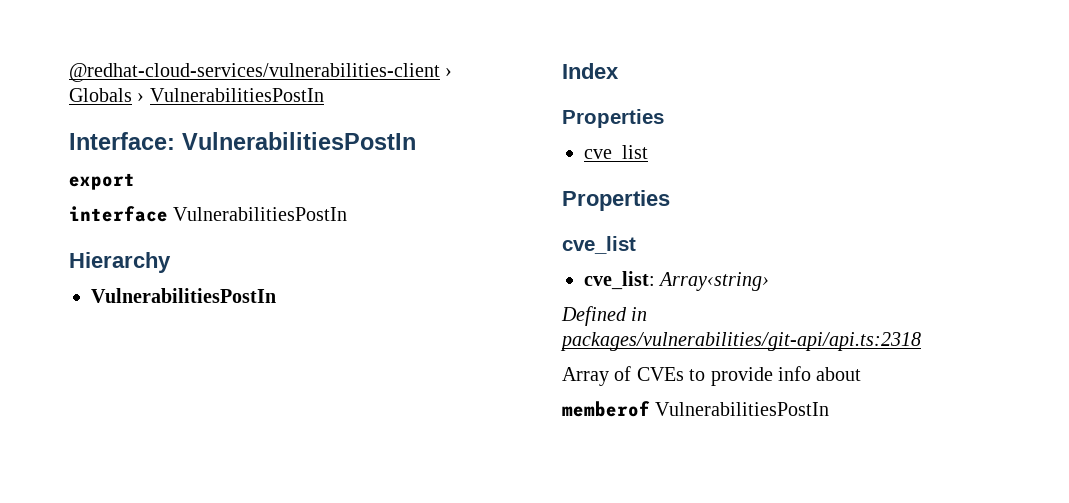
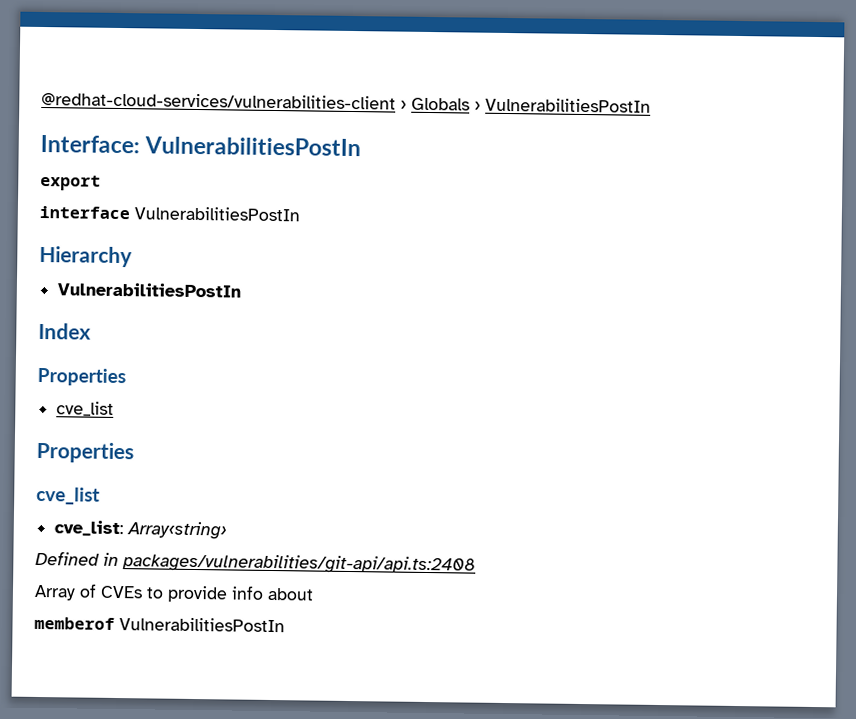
- Defined in packages/vulnerabilities/git-api/api.ts:2318
+ Defined in packages/vulnerabilities/git-api/api.ts:2408

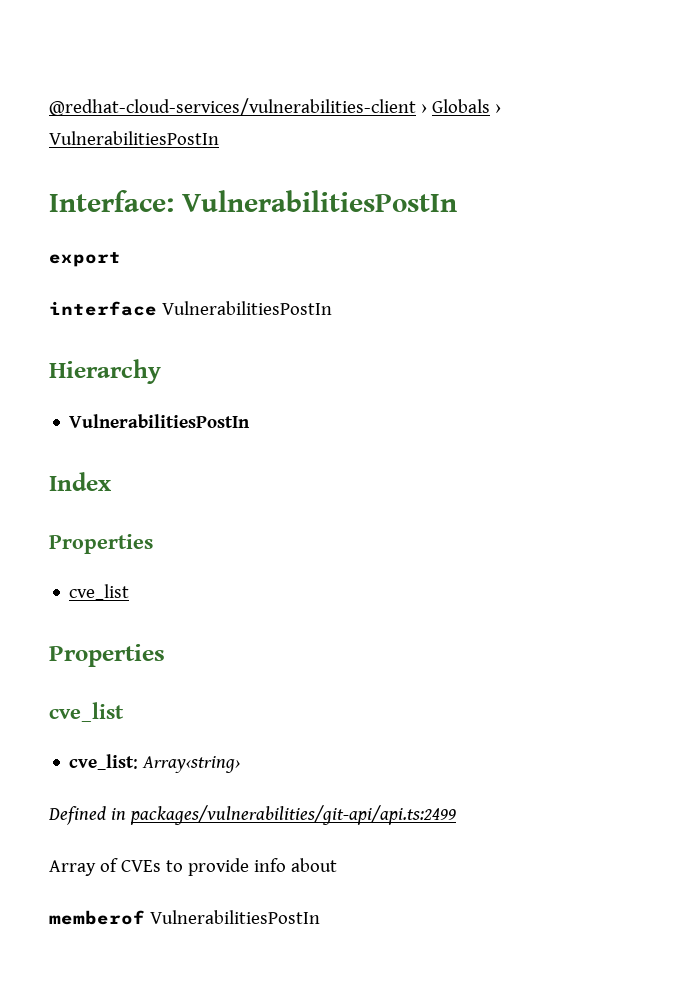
- Defined in packages/vulnerabilities/git-api/api.ts:2408
+ Defined in packages/vulnerabilities/git-api/api.ts:2499

